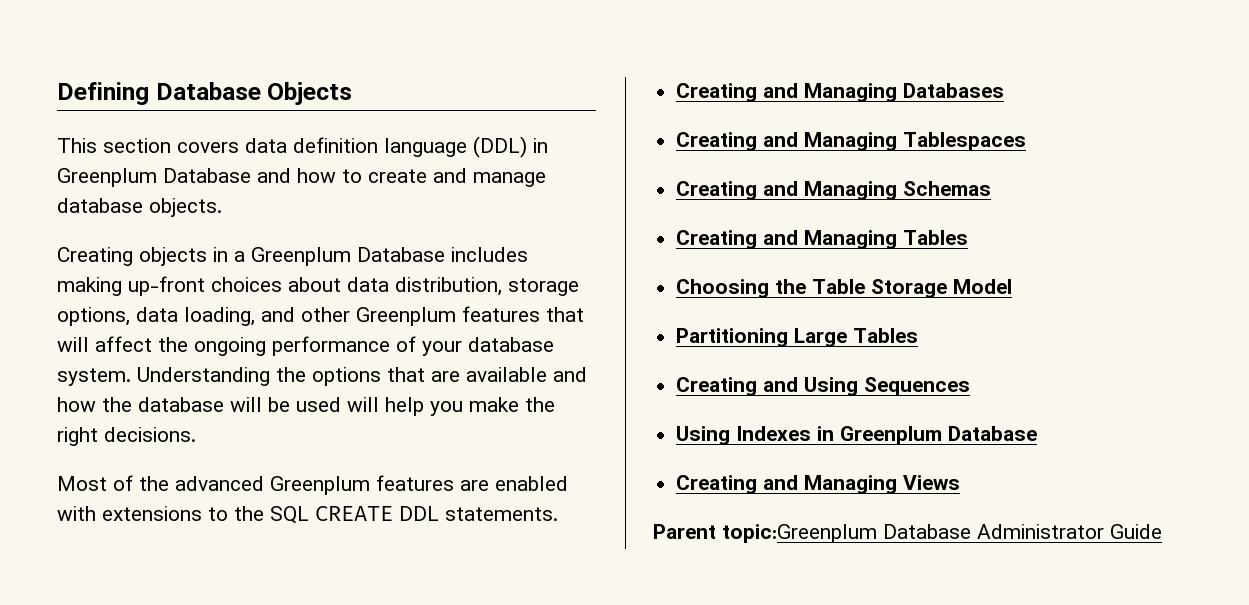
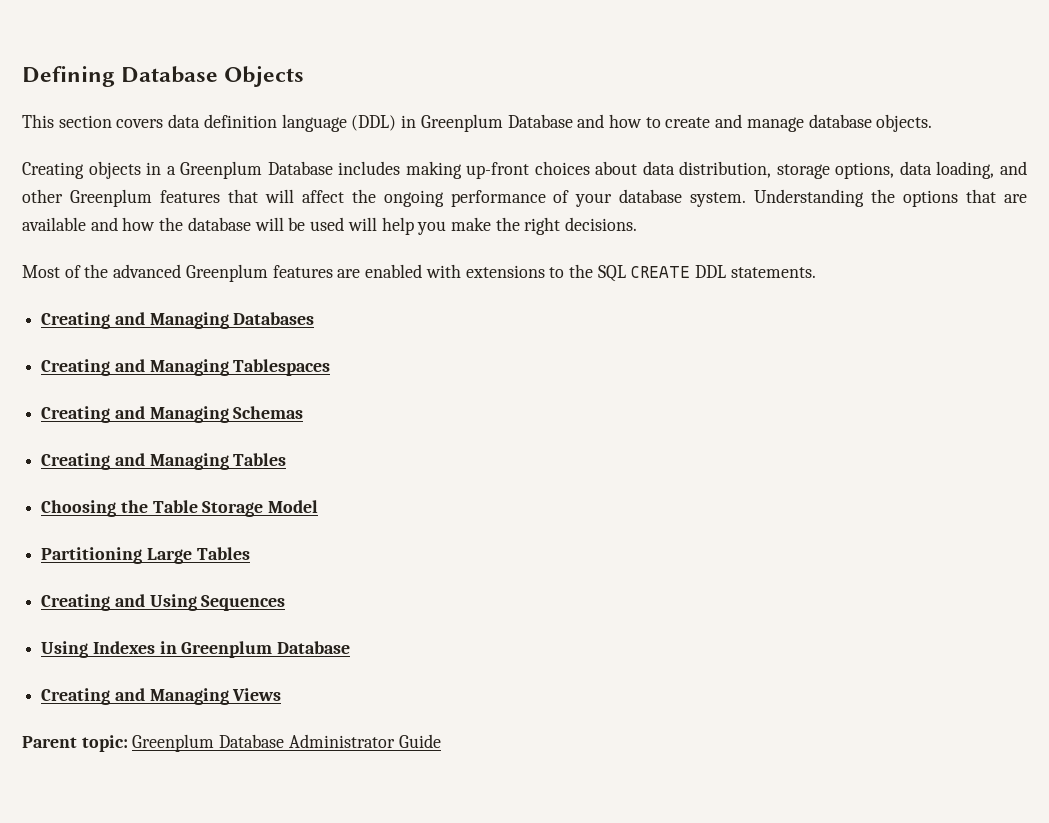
- Parent topic:Greenplum Database Administrator Guide
+ Parent topic: Greenplum Database Administrator Guide

